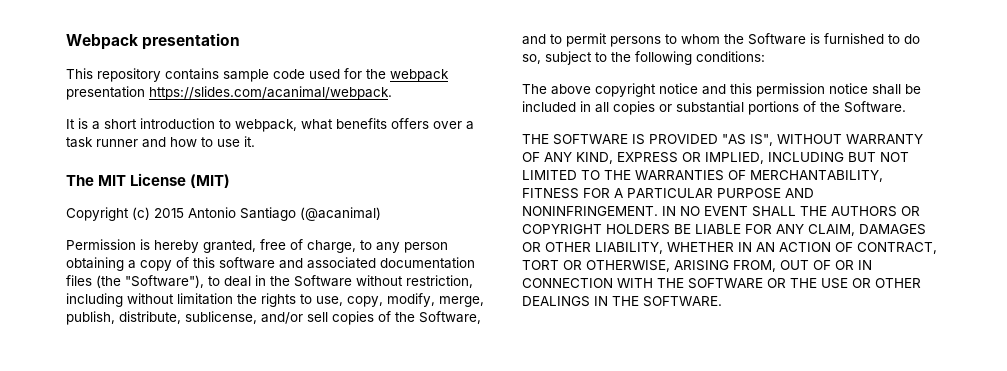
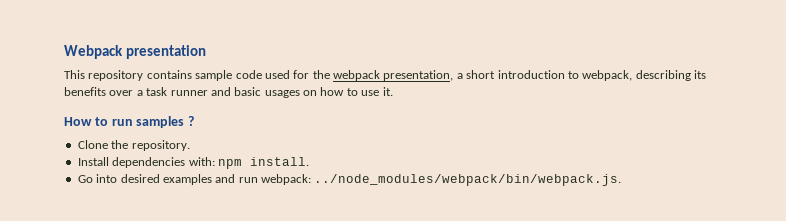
- This repository contains sample code used for the webpack presentation https://slides.com/acanimal/webpack.
- It is a short introduction to webpack, what benefits offers over a task runner and how to use it.
+ This repository contains sample code used for the webpack presentation, a short introduction to webpack, describing its benefits over a task runner and basic usages on how to use it.
- The MIT License (MIT)
- Copyright (c) 2015 Antonio Santiago (@acanimal)
- Permission is hereby granted, free of charge, to any person obtaining a copy of this software and associated documentation files (the "Software"), to deal in the Software without restriction, including without limitation the rights to use, copy, modify, merge, publish, distribute, sublicense, and/or sell copies of the Software, and to permit persons to whom the Software is furnished to do so, subject to the following conditions:
- The above copyright notice and this permission notice shall be included in all copies or substantial portions of the Software.
- THE SOFTWARE IS PROVIDED "AS IS", WITHOUT WARRANTY OF ANY KIND, EXPRESS OR IMPLIED, INCLUDING BUT NOT LIMITED TO THE WARRANTIES OF MERCHANTABILITY, FITNESS FOR A PARTICULAR PURPOSE AND NONINFRINGEMENT. IN NO EVENT SHALL THE AUTHORS OR COPYRIGHT HOLDERS BE LIABLE FOR ANY CLAIM, DAMAGES OR OTHER LIABILITY, WHETHER IN AN ACTION OF CONTRACT, TORT OR OTHERWISE, ARISING FROM, OUT OF OR IN CONNECTION WITH THE SOFTWARE OR THE USE OR OTHER DEALINGS IN THE SOFTWARE.
+ How to run samples ?
+ Clone the repository.
+ Install dependencies with: npm install.
+ Go into desired examples and run webpack: ../node_modules/webpack/bin/webpack.js.

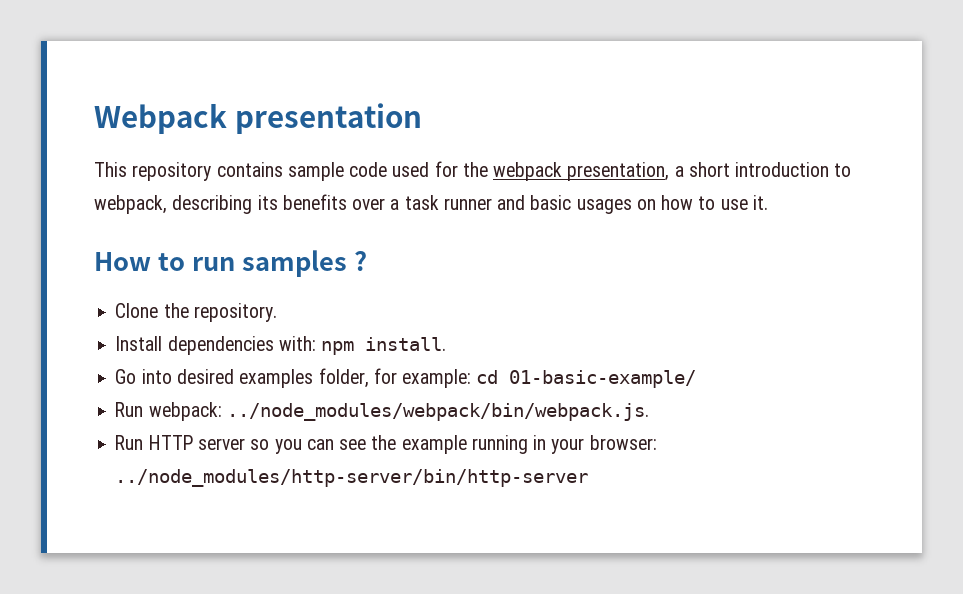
- Go into desired examples and run webpack: ../node_modules/webpack/bin/webpack.js.
+ Go into desired examples folder, for example: cd 01-basic-example/
+ Run webpack: ../node_modules/webpack/bin/webpack.js.
+ Run HTTP server so you can see the example running in your browser: ../node_modules/http-server/bin/http-server

